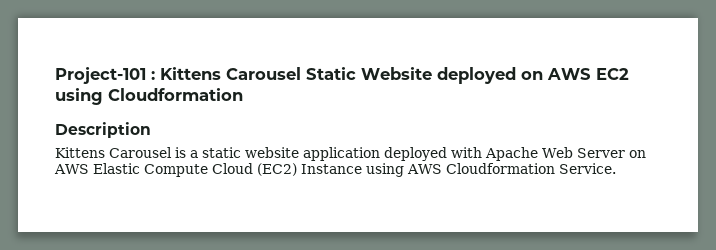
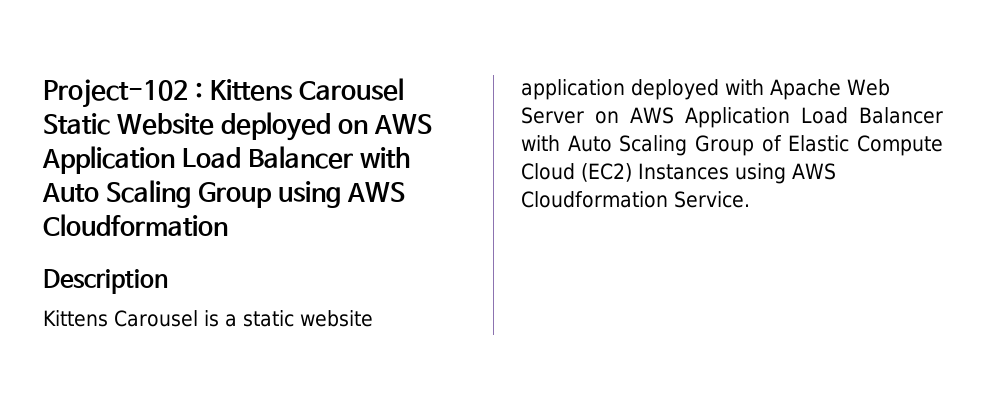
- Project-101 : Kittens Carousel Static Website deployed on AWS EC2 using Cloudformation
+ Project-102 : Kittens Carousel Static Website deployed on AWS Application Load Balancer with Auto Scaling Group using AWS Cloudformation
- Kittens Carousel is a static website application deployed with Apache Web Server on AWS Elastic Compute Cloud (EC2) Instance using AWS Cloudformation Service.
+ Kittens Carousel is a static website application deployed with Apache Web Server on AWS Application Load Balancer with Auto Scaling Group of Elastic Compute Cloud (EC2) Instances using AWS Cloudformation Service.

